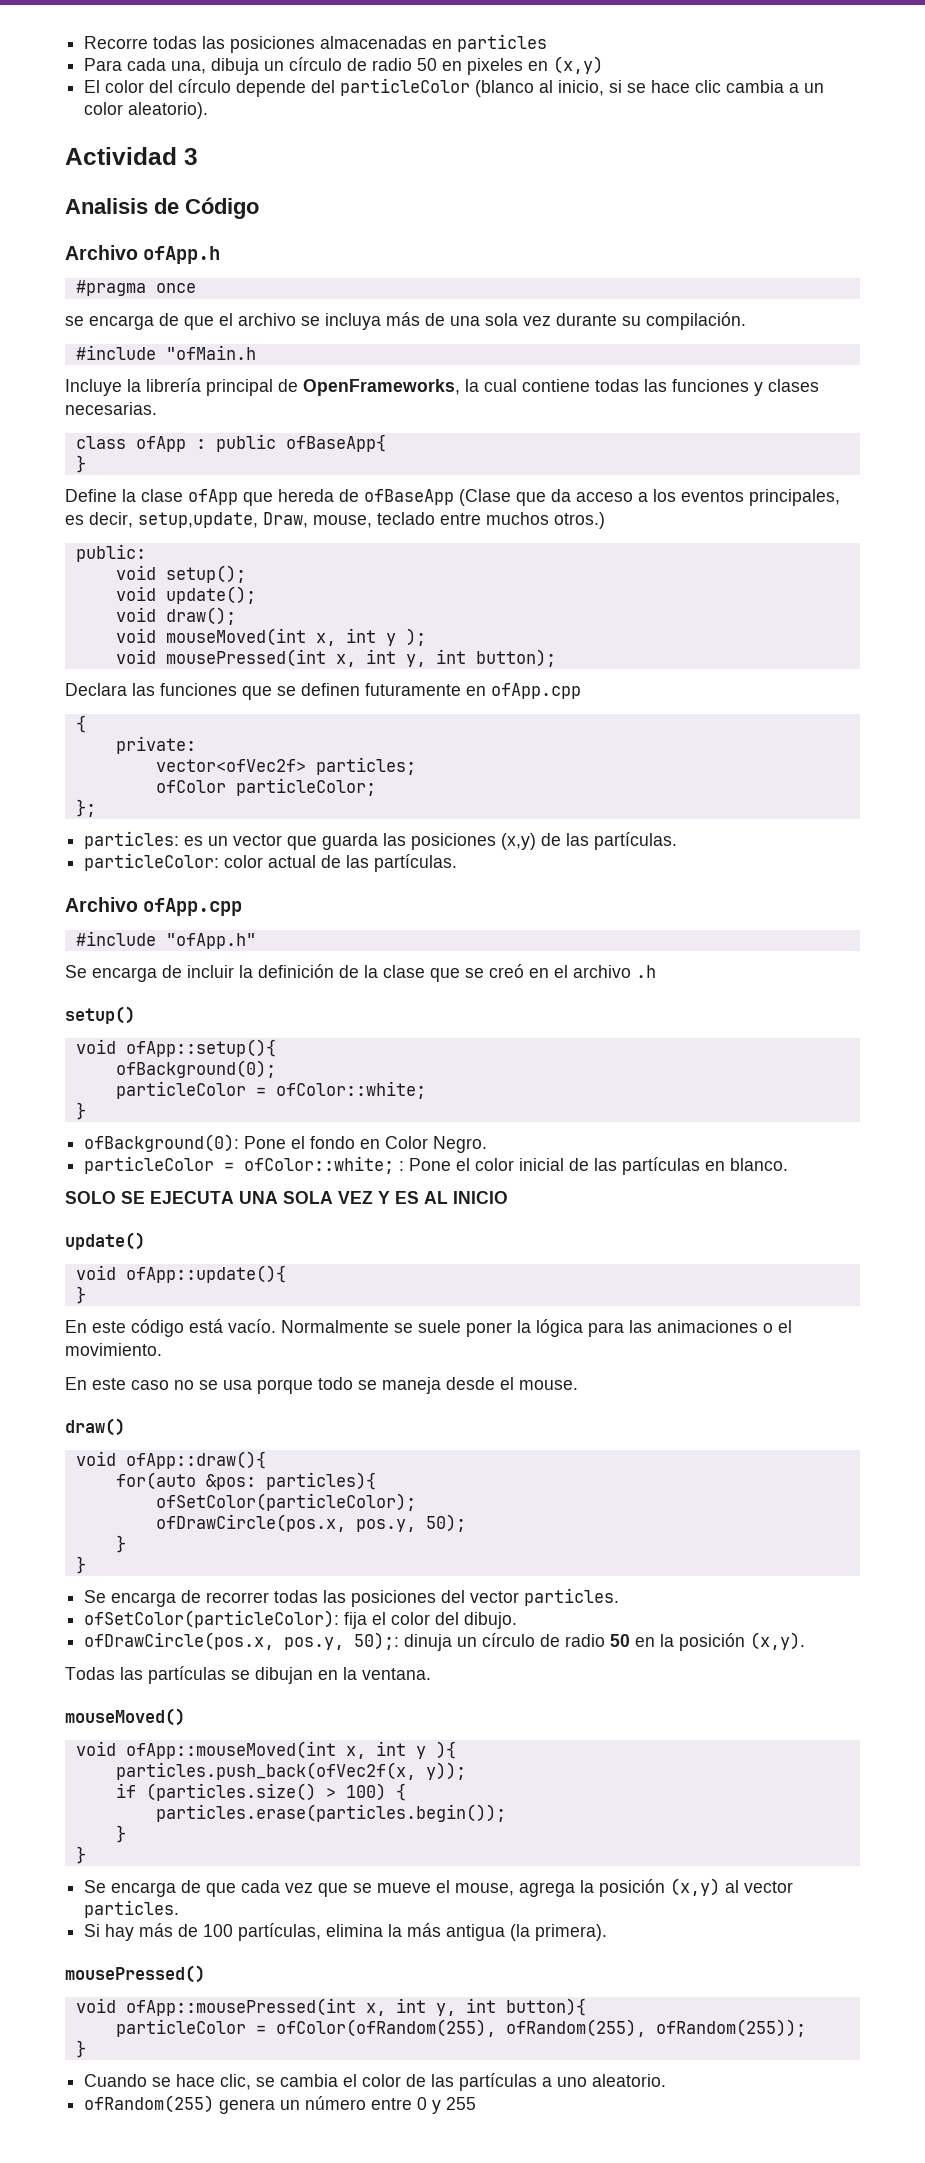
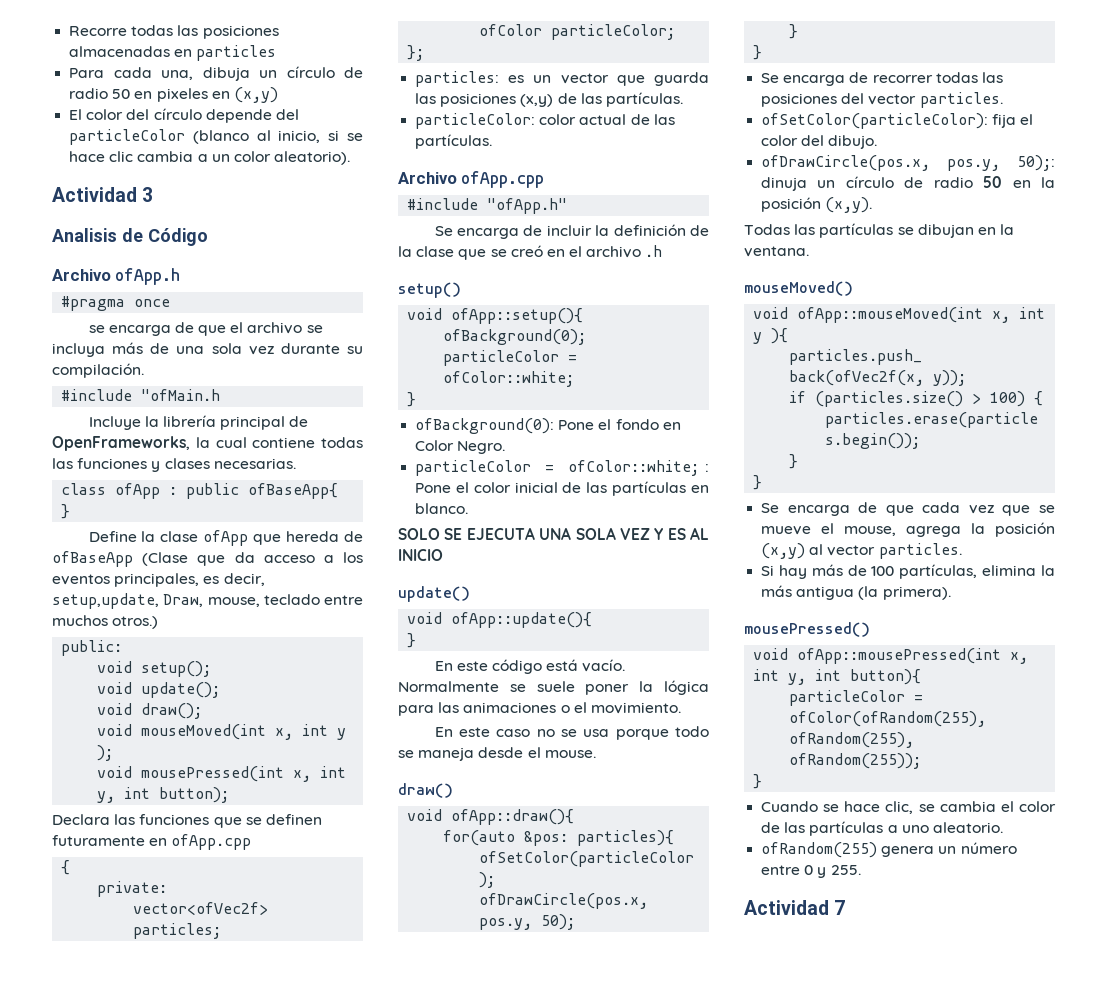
- ofRandom(255) genera un número entre 0 y 255
+ ofRandom(255) genera un número entre 0 y 255.
+ Actividad 7

